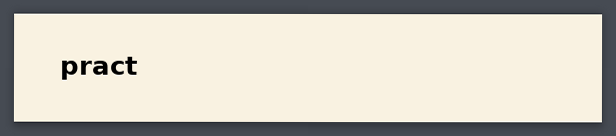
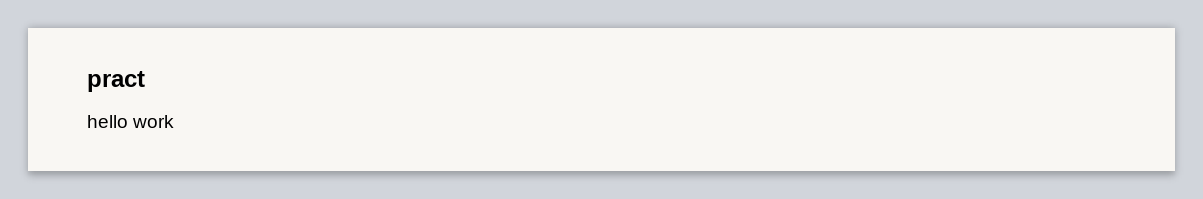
+ hello work

